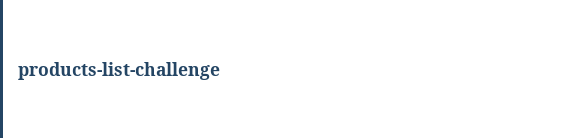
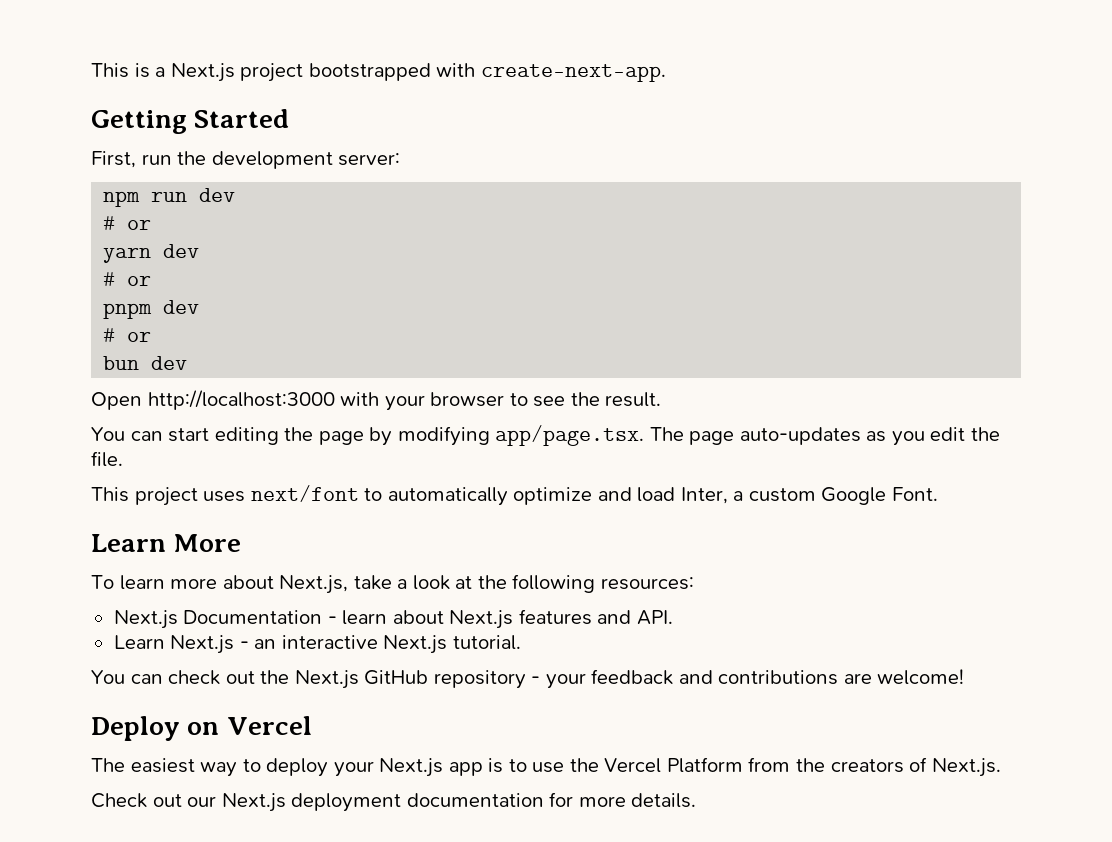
- products-list-challenge
+ This is a Next.js project bootstrapped with create-next-app.
+ Getting Started
+ First, run the development server:
+ npm run dev
+ # or
+ yarn dev
+ # or
+ pnpm dev
+ # or
+ bun dev
+ Open http://localhost:3000 with your browser to see the result.
+ You can start editing the page by modifying app/page.tsx. The page auto-updates as you edit the file.
+ This project uses next/font to automatically optimize and load Inter, a custom Google Font.
+ Learn More
+ To learn more about Next.js, take a look at the following resources:
+ Next.js Documentation - learn about Next.js features and API.
+ Learn Next.js - an interactive Next.js tutorial.
+ You can check out the Next.js GitHub repository - your feedback and contributions are welcome!
+ Deploy on Vercel
+ The easiest way to deploy your Next.js app is to use the Vercel Platform from the creators of Next.js.
+ Check out our Next.js deployment documentation for more details.

